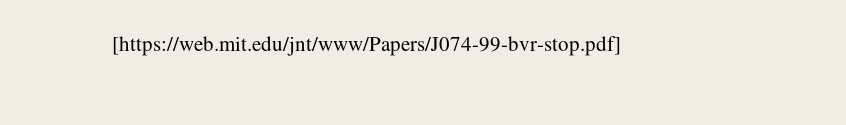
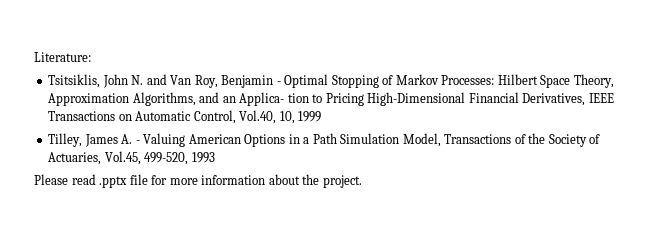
- [https://web.mit.edu/jnt/www/Papers/J074-99-bvr-stop.pdf]
+ Literature:
+ Tsitsiklis, John N. and Van Roy, Benjamin - Optimal Stopping of Markov Processes: Hilbert Space Theory, Approximation Algorithms, and an Applica- tion to Pricing High-Dimensional Financial Derivatives, IEEE Transactions on Automatic Control, Vol.40, 10, 1999
+ Tilley, James A. - Valuing American Options in a Path Simulation Model, Transactions of the Society of Actuaries, Vol.45, 499-520, 1993
+ Please read .pptx file for more information about the project.

